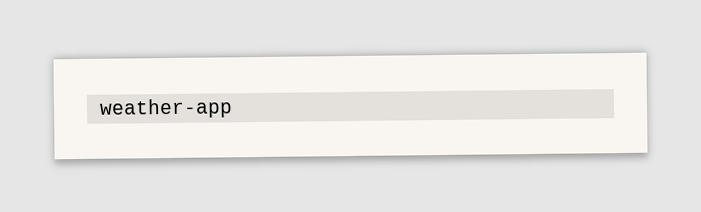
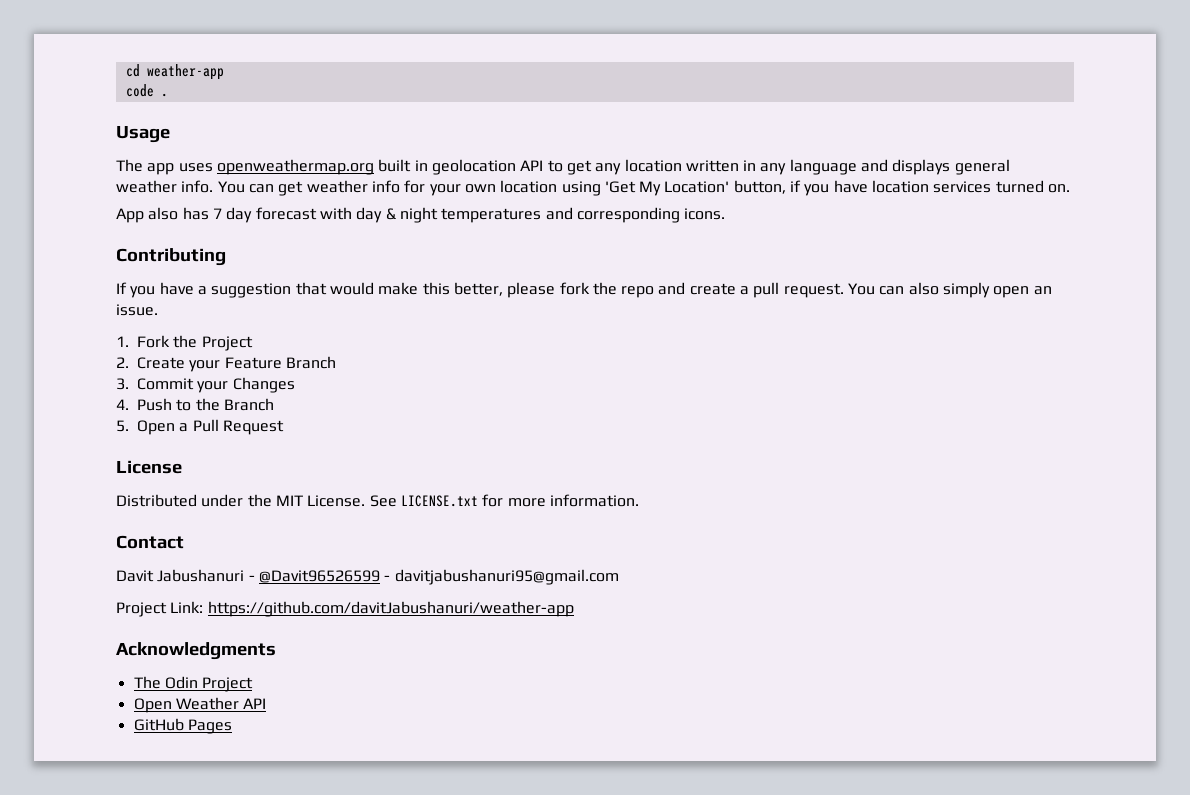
- weather-app
+ cd weather-app
+ code .
+ Usage
+ The app uses openweathermap.org built in geolocation API to get any location written in any language and displays general weather info. You can get weather info for your own location using 'Get My Location' button, if you have location services turned on.
+ App also has 7 day forecast with day & night temperatures and corresponding icons.
+ Contributing
+ If you have a suggestion that would make this better, please fork the repo and create a pull request. You can also simply open an issue.
+ 1. Fork the Project
+ 2. Create your Feature Branch
+ 3. Commit your Changes
+ 4. Push to the Branch
+ 5. Open a Pull Request
+ License
+ Distributed under the MIT License. See LICENSE.txt for more information.
+ Contact
+ Davit Jabushanuri - @Davit96526599 - davitjabushanuri95@gmail.com
+ Project Link: https://github.com/davitJabushanuri/weather-app
+ Acknowledgments
+ The Odin Project
+ Open Weather API
+ GitHub Pages

